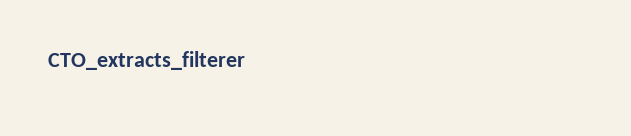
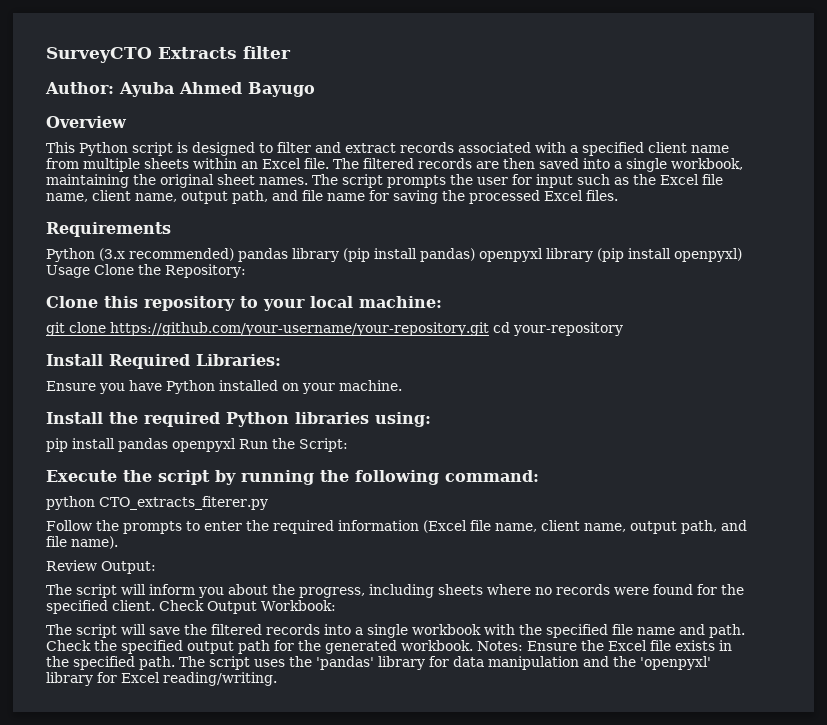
- CTO_extracts_filterer
+ SurveyCTO Extracts filter
+ Author: Ayuba Ahmed Bayugo
+ Overview
+ This Python script is designed to filter and extract records associated with a specified client name from multiple sheets within an Excel file. The filtered records are then saved into a single workbook, maintaining the original sheet names. The script prompts the user for input such as the Excel file name, client name, output path, and file name for saving the processed Excel files.
+ Requirements
+ Python (3.x recommended) pandas library (pip install pandas) openpyxl library (pip install openpyxl) Usage Clone the Repository:
+ Clone this repository to your local machine:
+ git clone https://github.com/your-username/your-repository.git cd your-repository
+ Install Required Libraries:
+ Ensure you have Python installed on your machine.
+ Install the required Python libraries using:
+ pip install pandas openpyxl Run the Script:
+ Execute the script by running the following command:
+ python CTO_extracts_fiterer.py
+ Follow the prompts to enter the required information (Excel file name, client name, output path, and file name).
+ Review Output:
+ The script will inform you about the progress, including sheets where no records were found for the specified client. Check Output Workbook:
+ The script will save the filtered records into a single workbook with the specified file name and path. Check the specified output path for the generated workbook. Notes: Ensure the Excel file exists in the specified path. The script uses the 'pandas' library for data manipulation and the 'openpyxl' library for Excel reading/writing.

